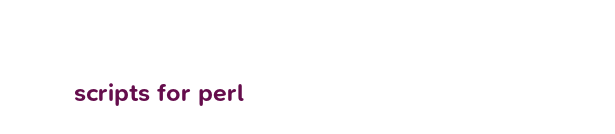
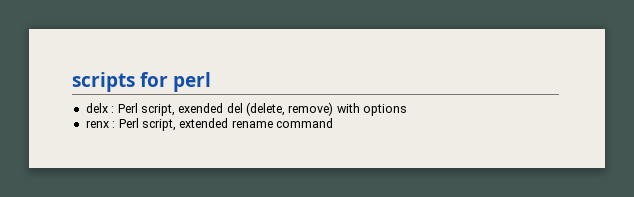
+ delx : Perl script, exended del (delete, remove) with options
+ renx : Perl script, extended rename command

